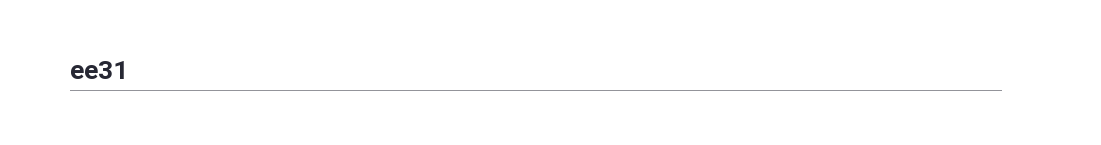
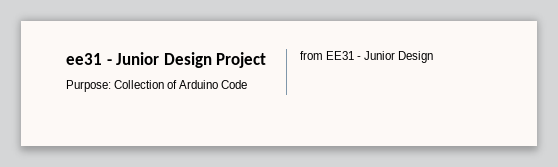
- ee31
+ ee31 - Junior Design Project
+ Purpose: Collection of Arduino Code from EE31 - Junior Design

